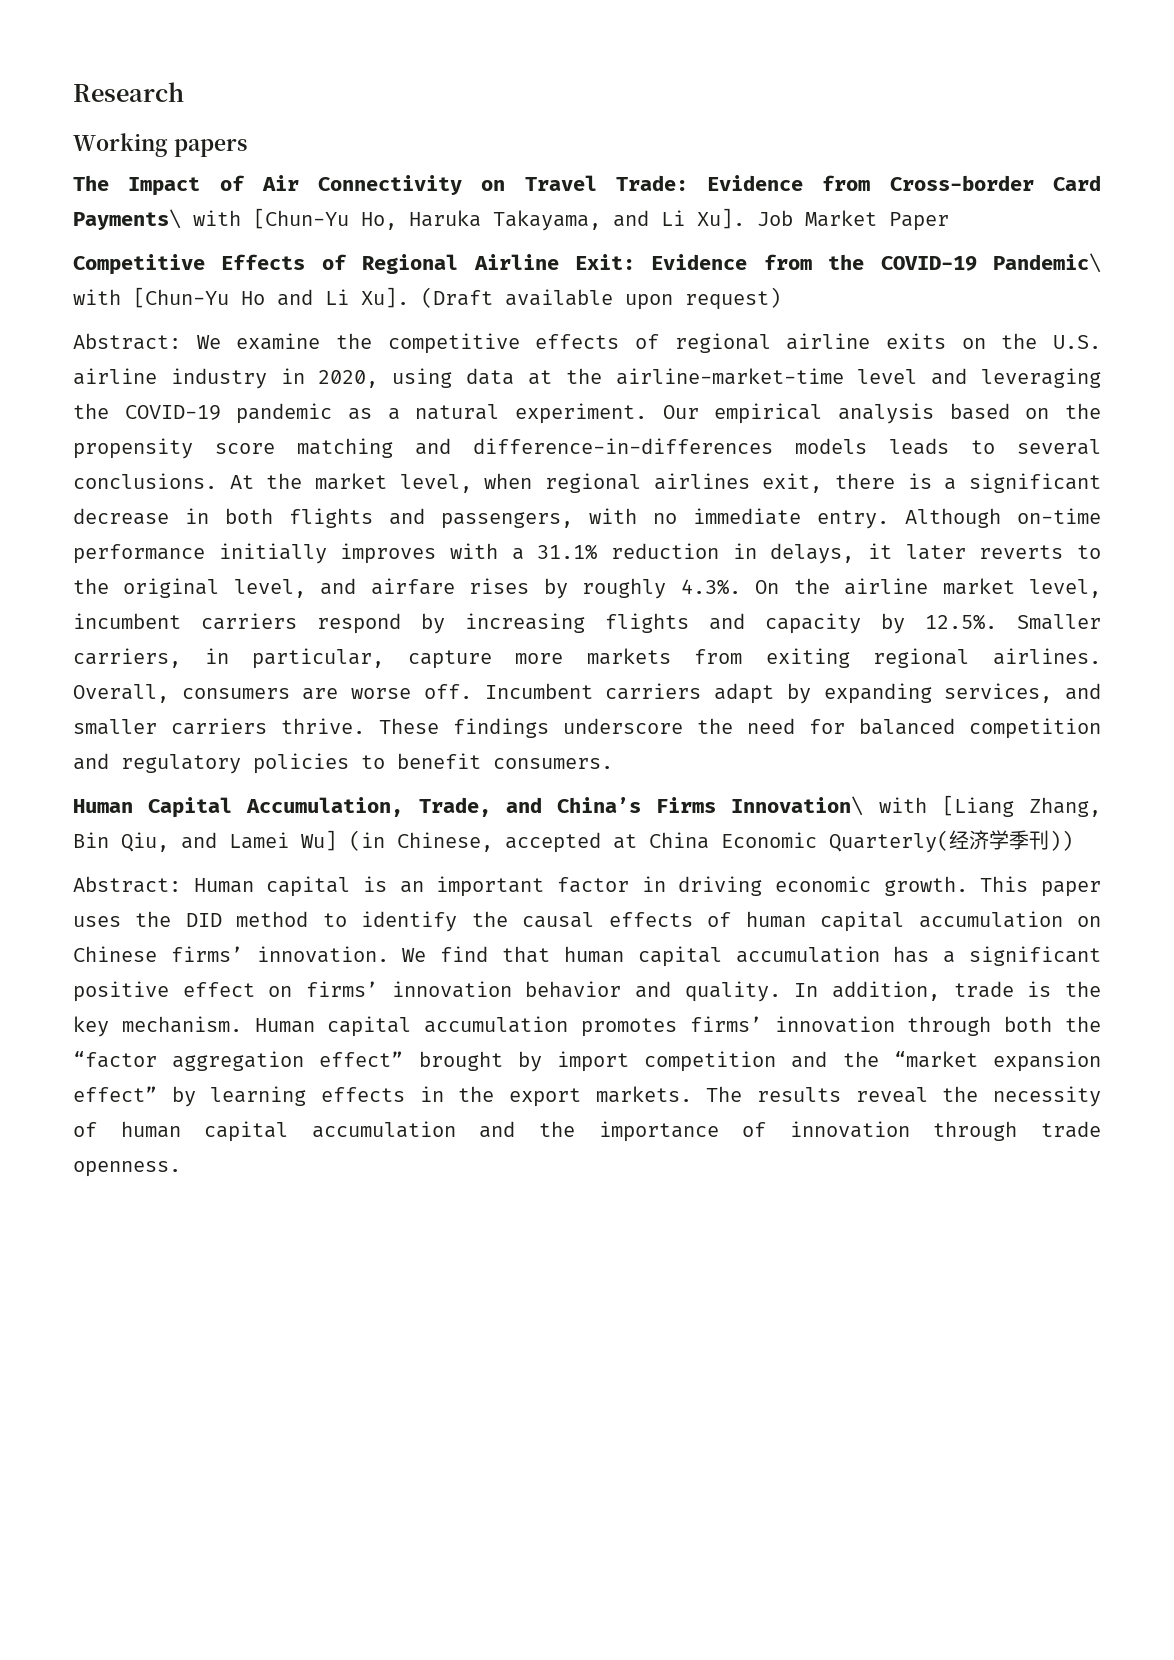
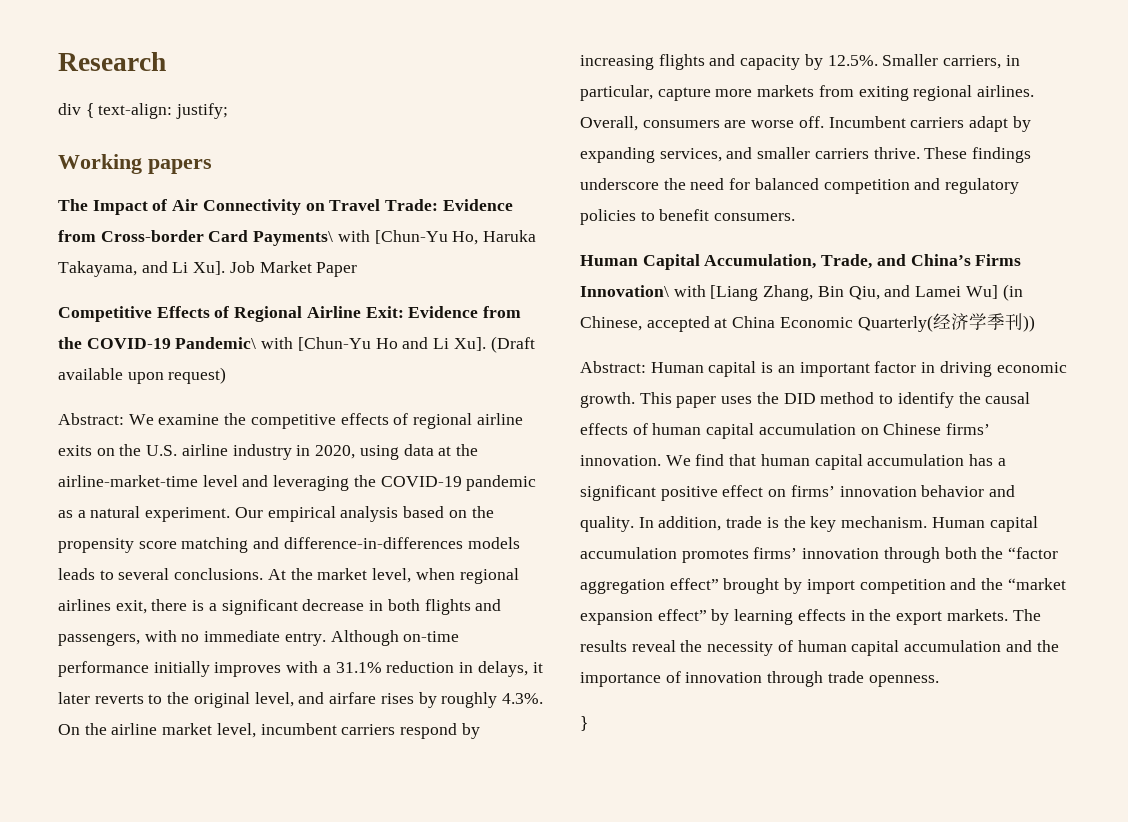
+ div { text-align: justify;
+ }

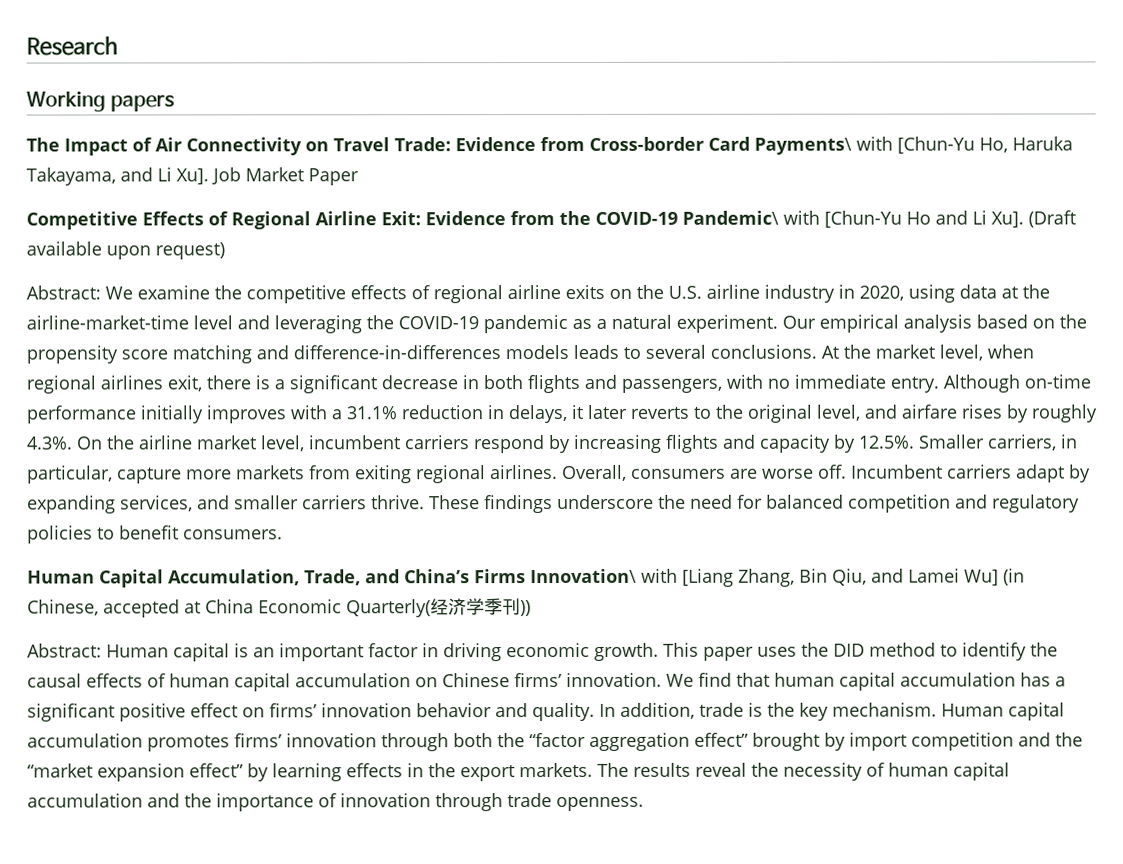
- div { text-align: justify;
- }

